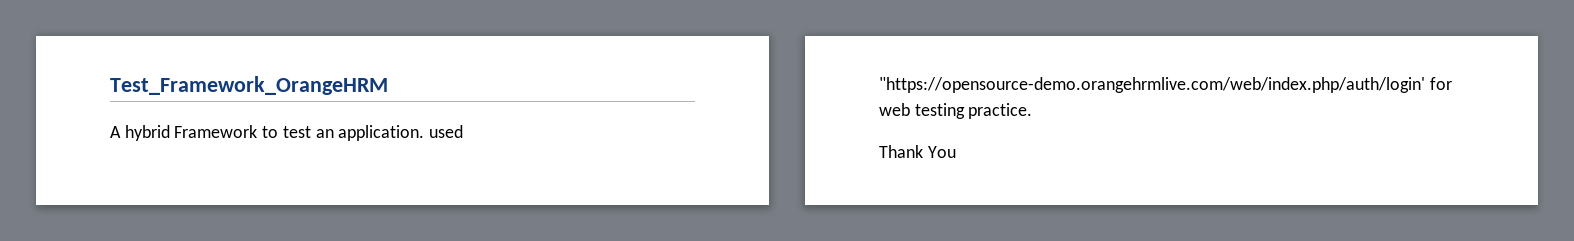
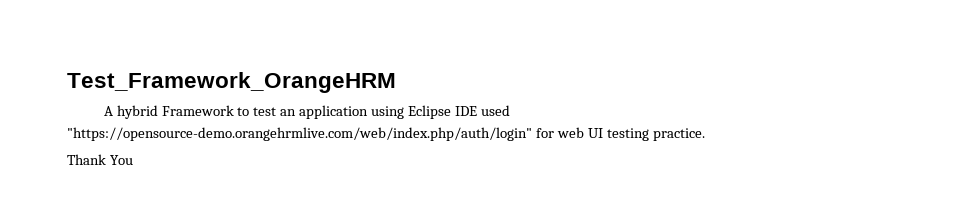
- A hybrid Framework to test an application. used "https://opensource-demo.orangehrmlive.com/web/index.php/auth/login' for web testing practice.
+ A hybrid Framework to test an application using Eclipse IDE used "https://opensource-demo.orangehrmlive.com/web/index.php/auth/login" for web UI testing practice.

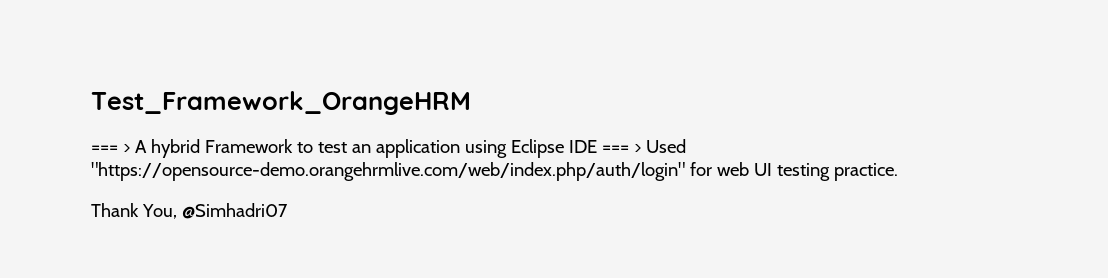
- A hybrid Framework to test an application using Eclipse IDE used "https://opensource-demo.orangehrmlive.com/web/index.php/auth/login" for web UI testing practice.
+ === > A hybrid Framework to test an application using Eclipse IDE === > Used "https://opensource-demo.orangehrmlive.com/web/index.php/auth/login" for web UI testing practice.
- Thank You
+ Thank You, @Simhadri07

